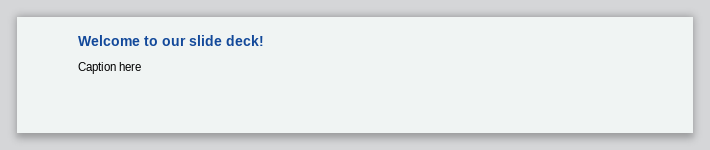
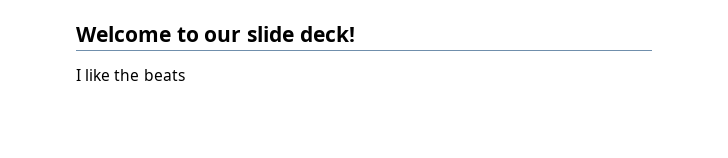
- Caption here
+ I like the beats

